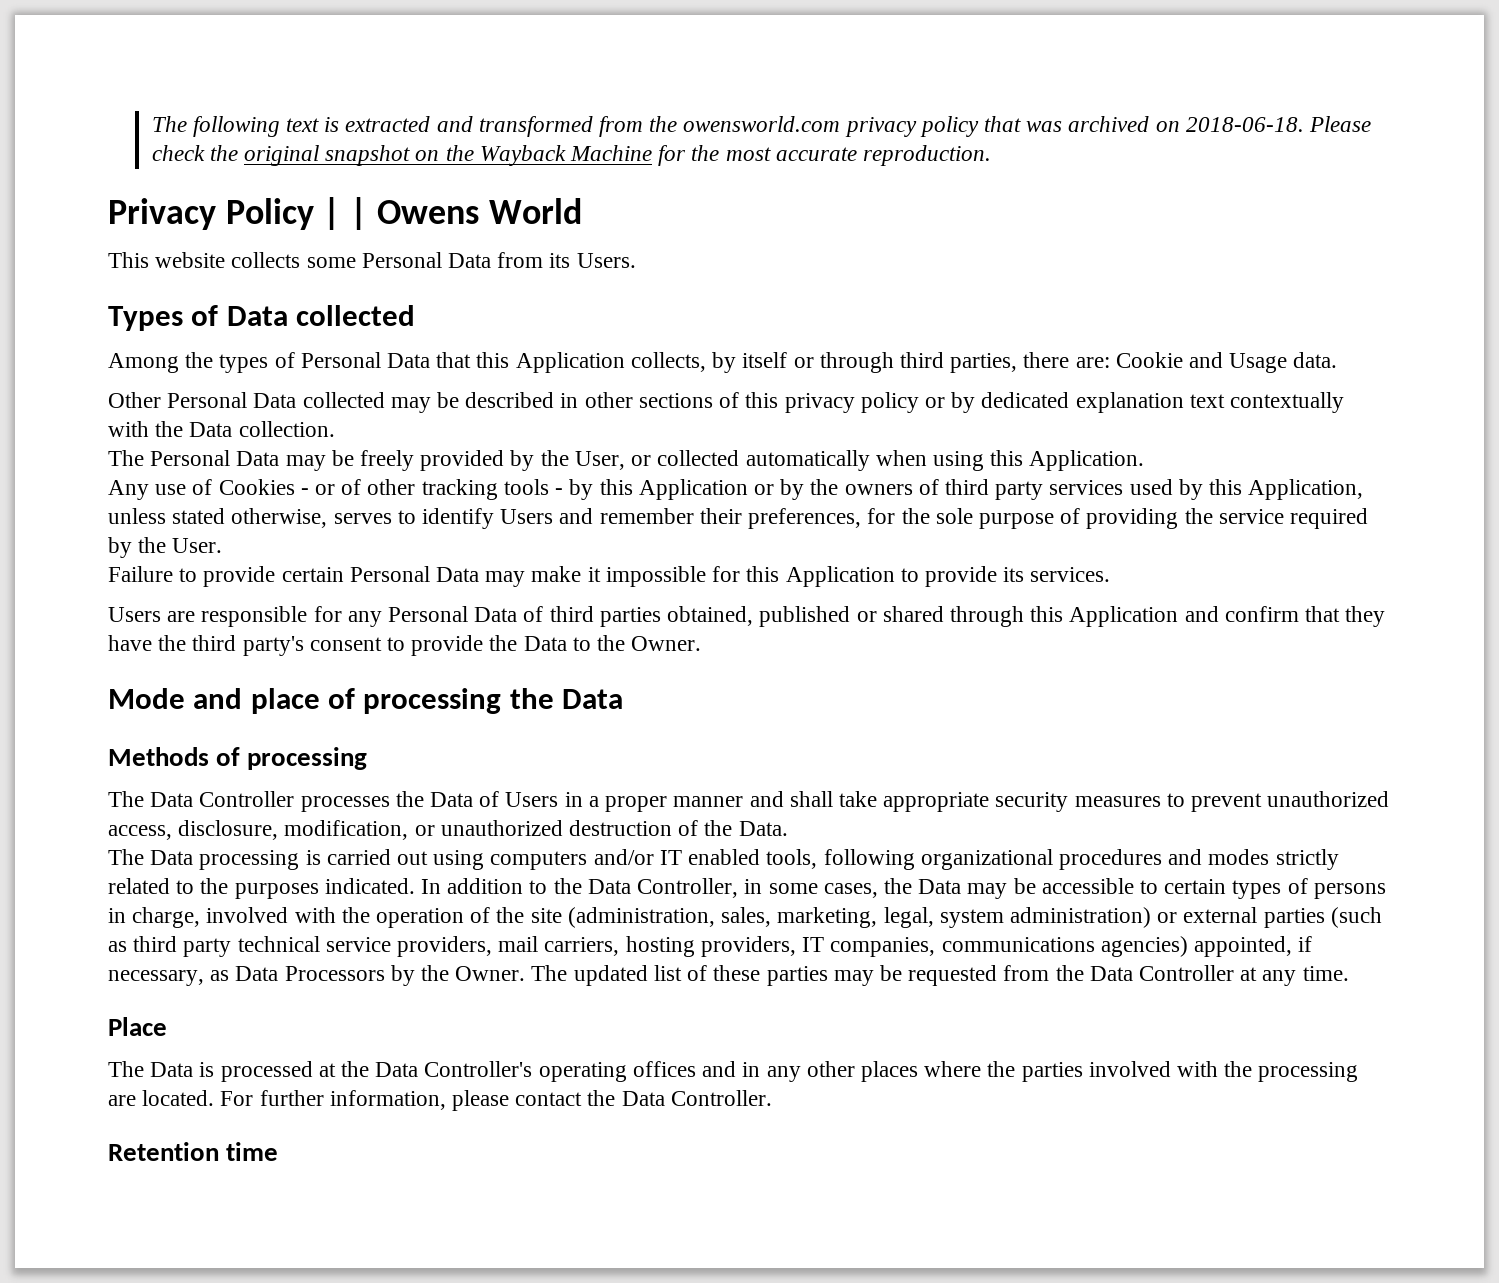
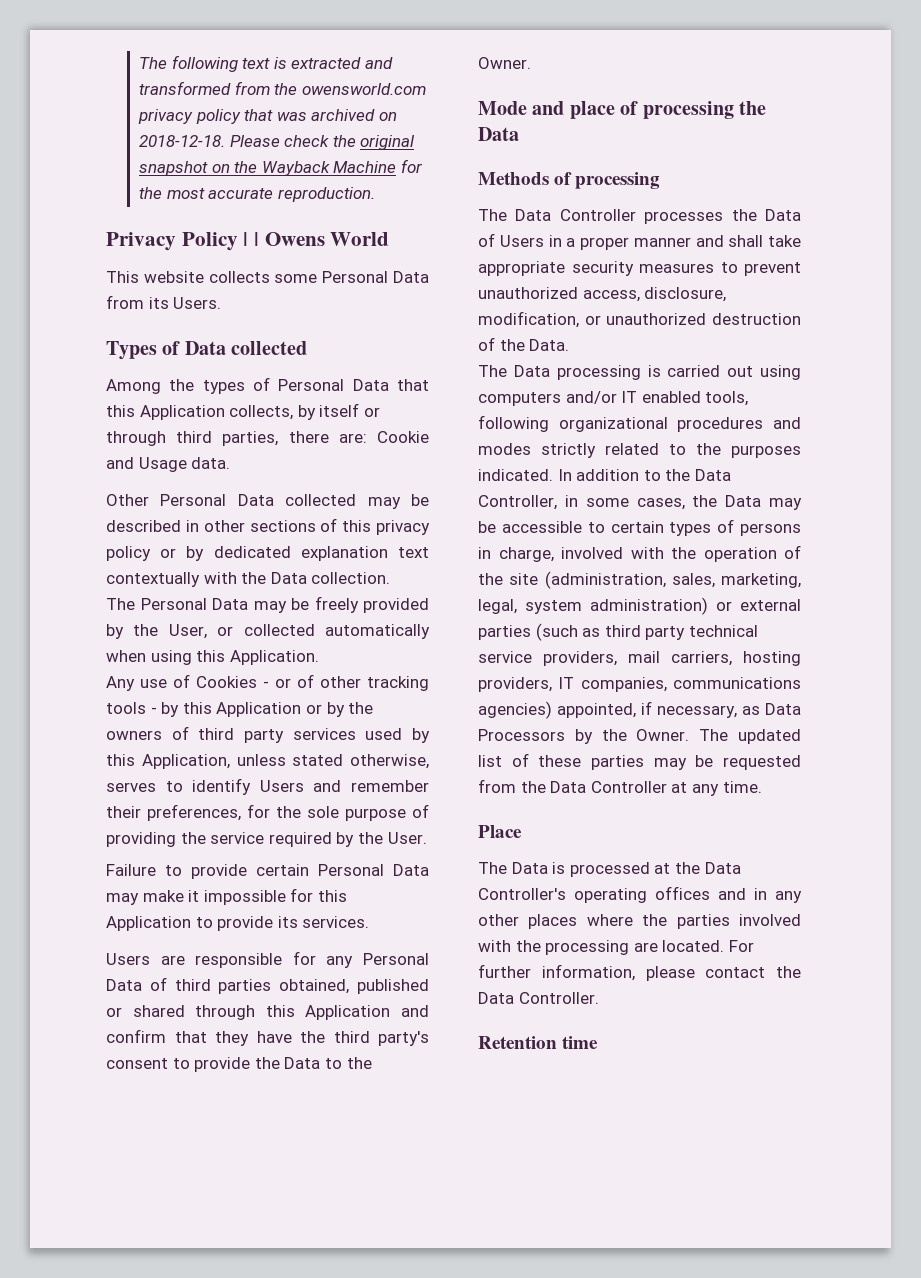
- The following text is extracted and transformed from the owensworld.com privacy policy that was archived on 2018-06-18.
+ The following text is extracted and transformed from the owensworld.com privacy policy that was archived on 2018-12-18.

